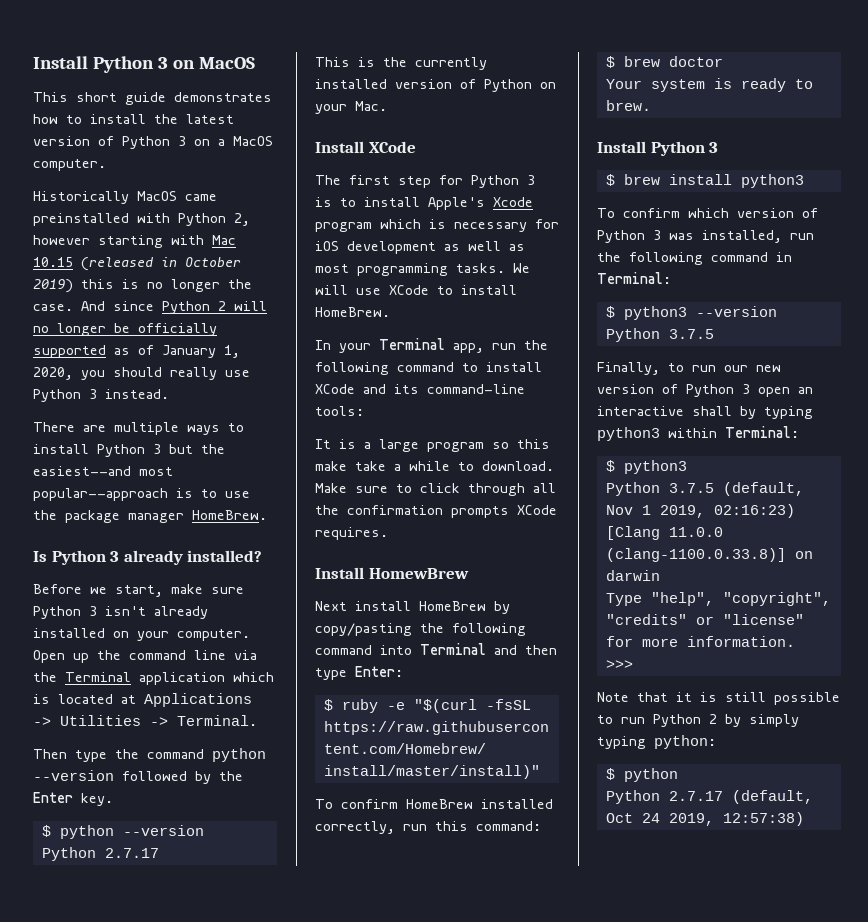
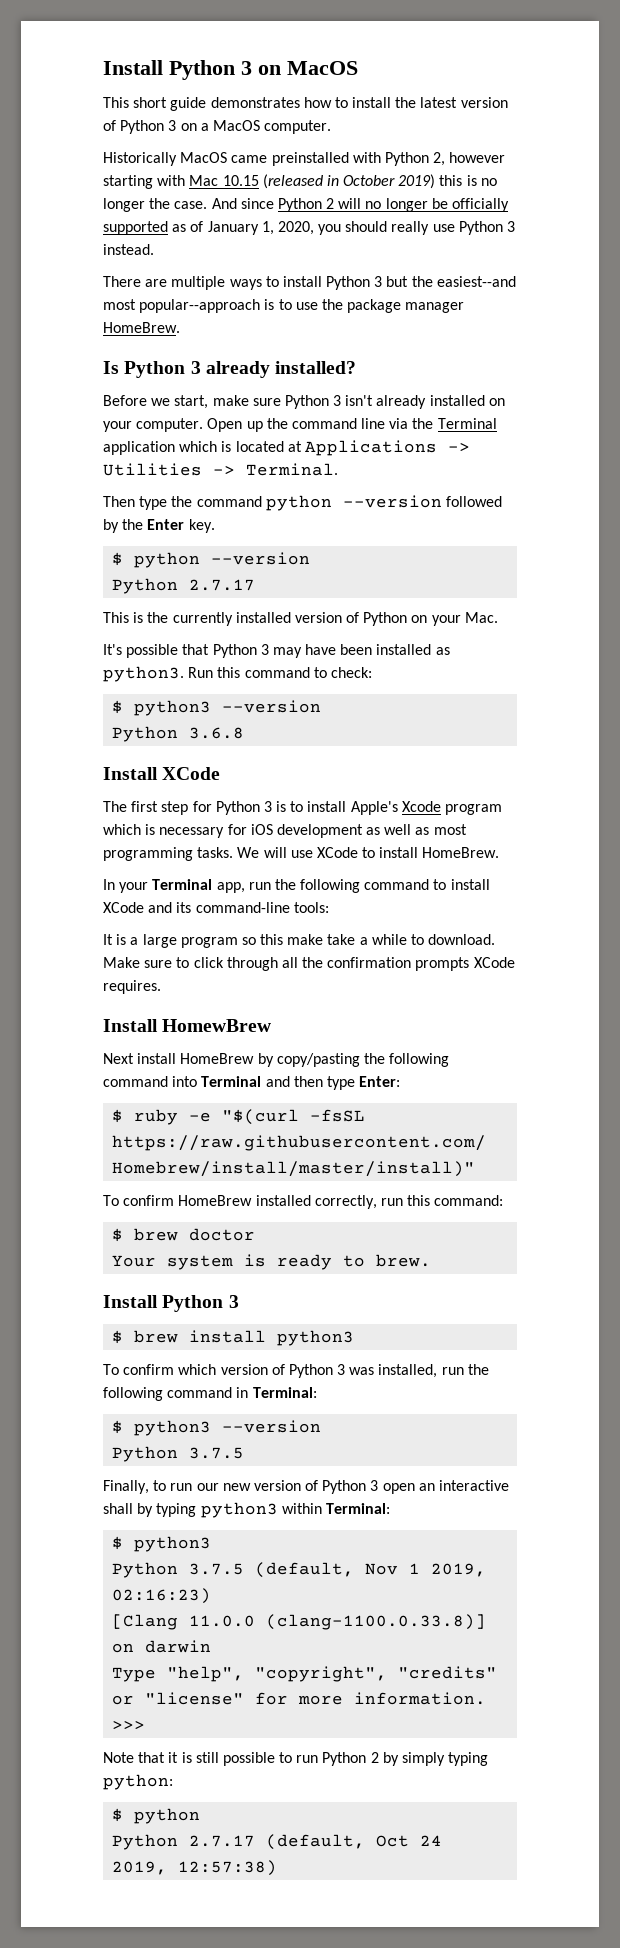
+ It's possible that Python 3 may have been installed as python3. Run this command to check:
+ $ python3 --version
+ Python 3.6.8

